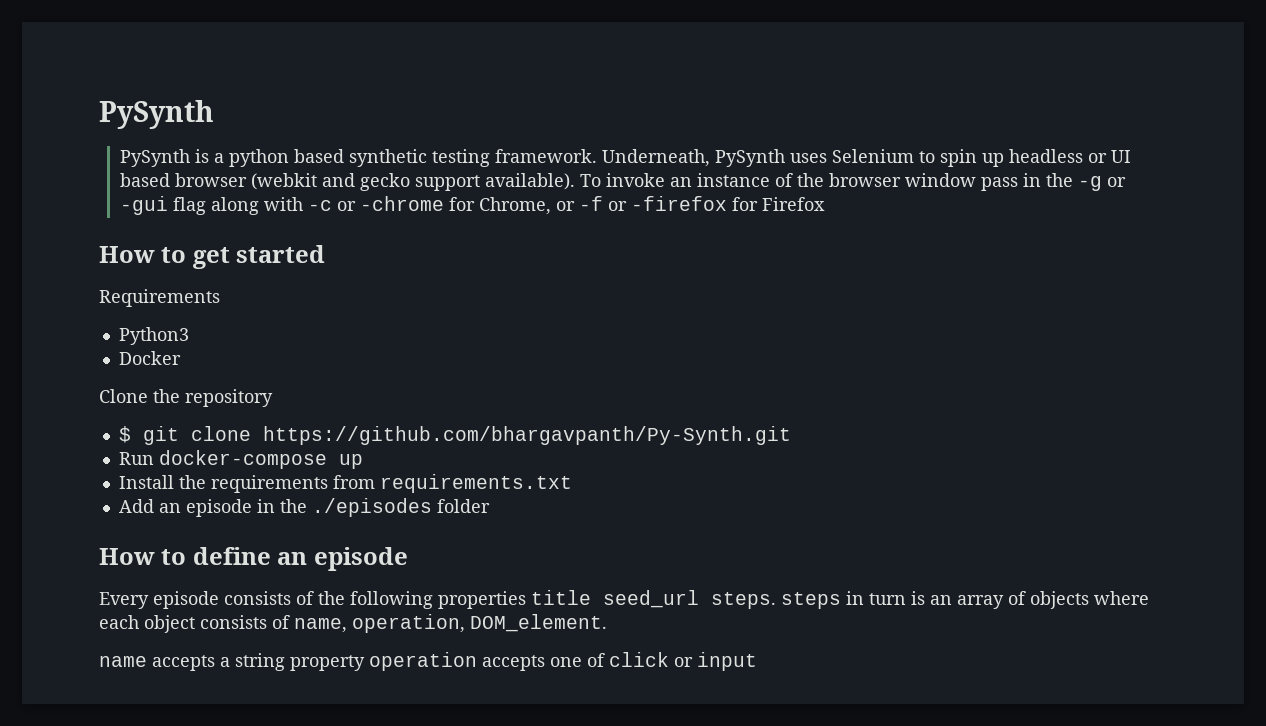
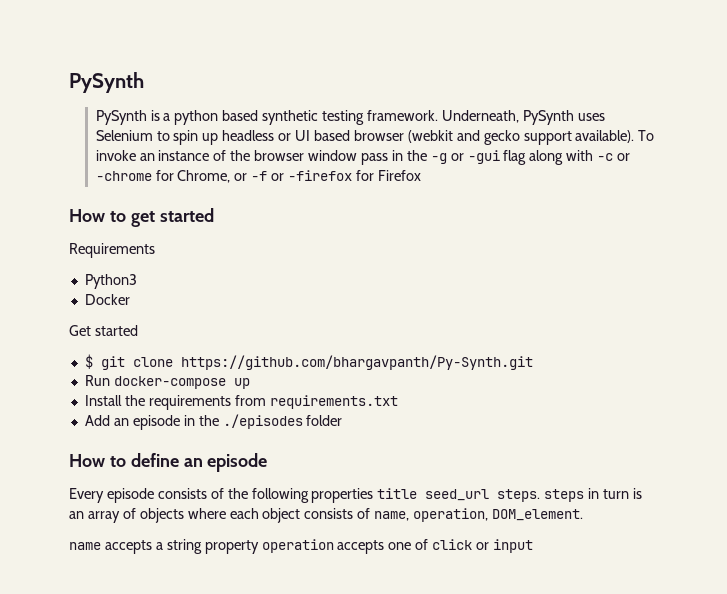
- Clone the repository
+ Get started

